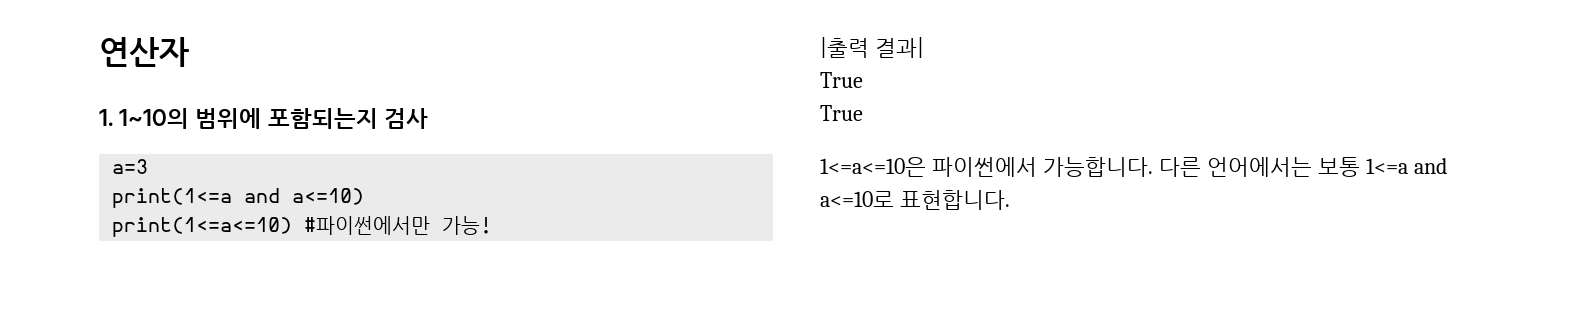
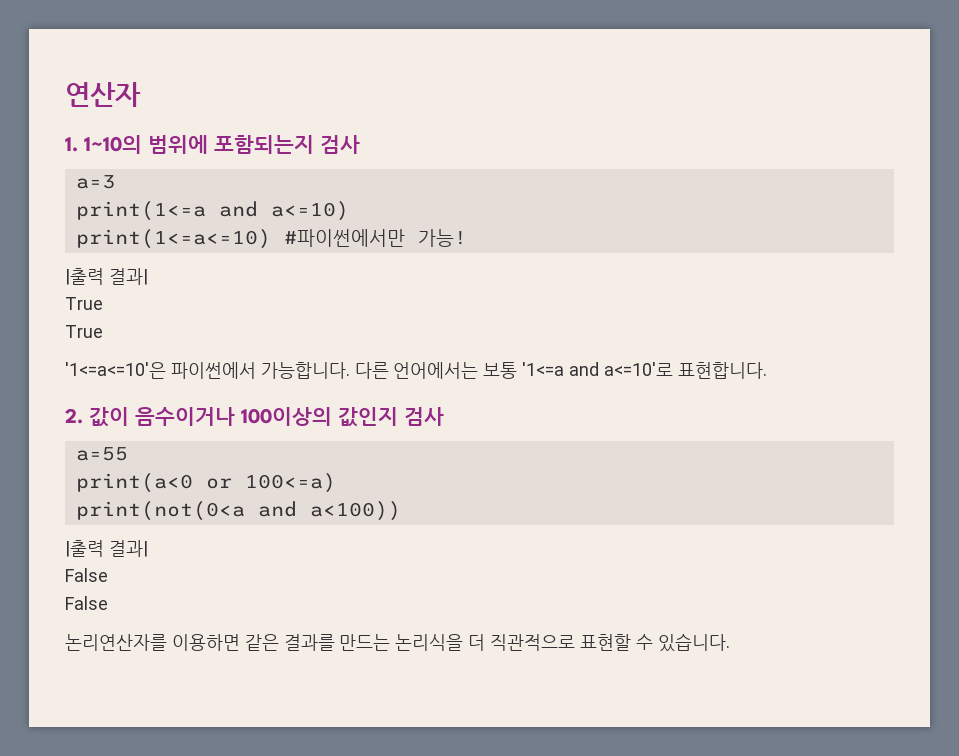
- 1<=a<=10은 파이썬에서 가능합니다.
+ '1<=a<=10'은 파이썬에서 가능합니다.
- 다른 언어에서는 보통 1<=a and a<=10로 표현합니다.
+ 다른 언어에서는 보통 '1<=a and a<=10'로 표현합니다.
+ 2. 값이 음수이거나 100이상의 값인지 검사
+ a=55
+ print(a<0 or 100<=a)
+ print(not(0<a and a<100))
+ |출력 결과|
+ False
+ False
+ 논리연산자를 이용하면 같은 결과를 만드는 논리식을 더 직관적으로 표현할 수 있습니다.

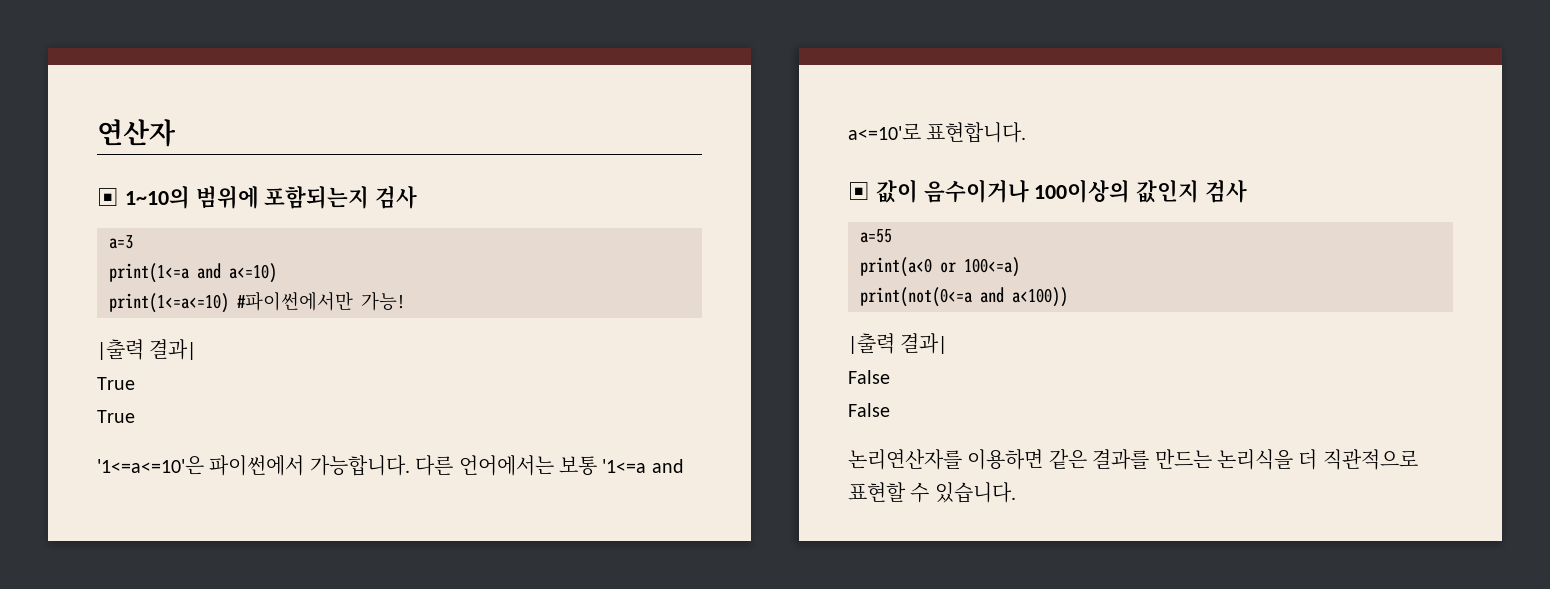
- 1. 1~10의 범위에 포함되는지 검사
+ ▣ 1~10의 범위에 포함되는지 검사
- 2. 값이 음수이거나 100이상의 값인지 검사
+ ▣ 값이 음수이거나 100이상의 값인지 검사
- print(not(0<a and a<100))
+ print(not(0<=a and a<100))

